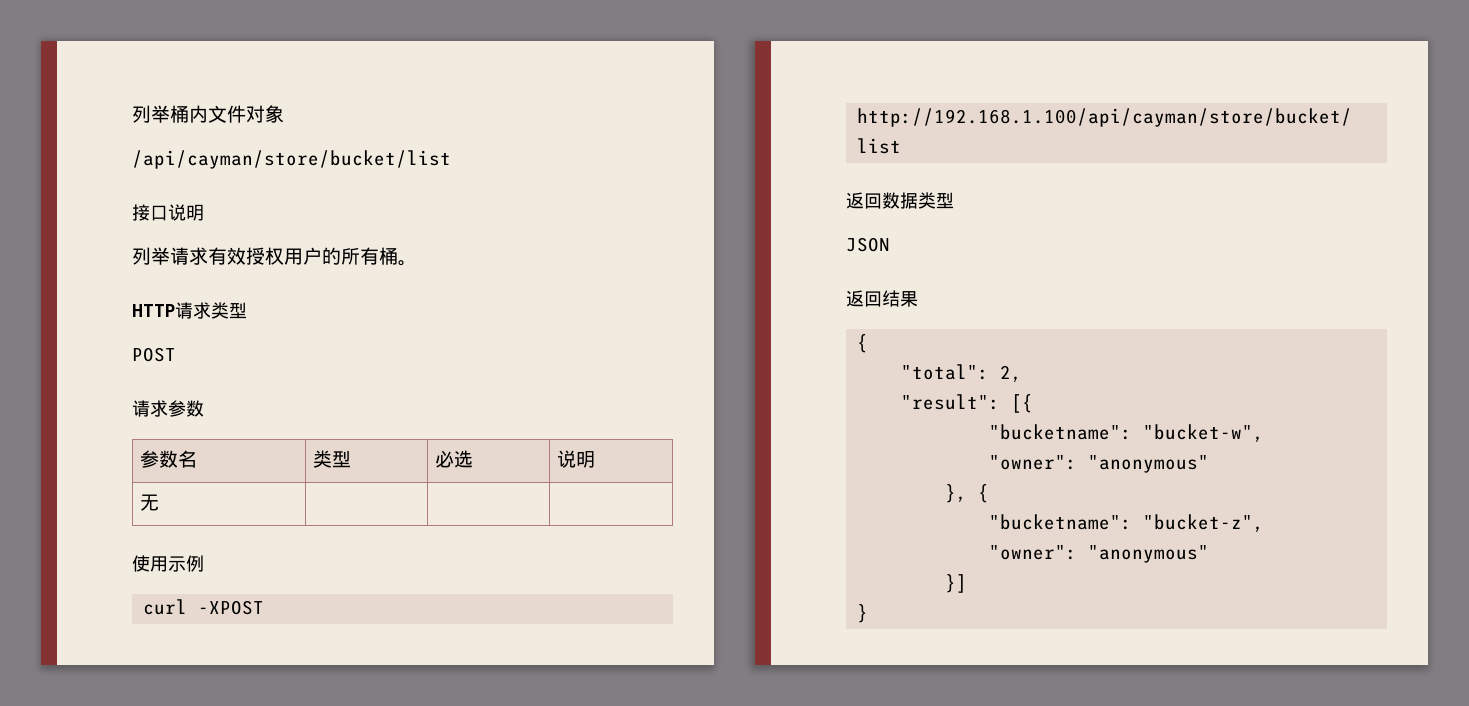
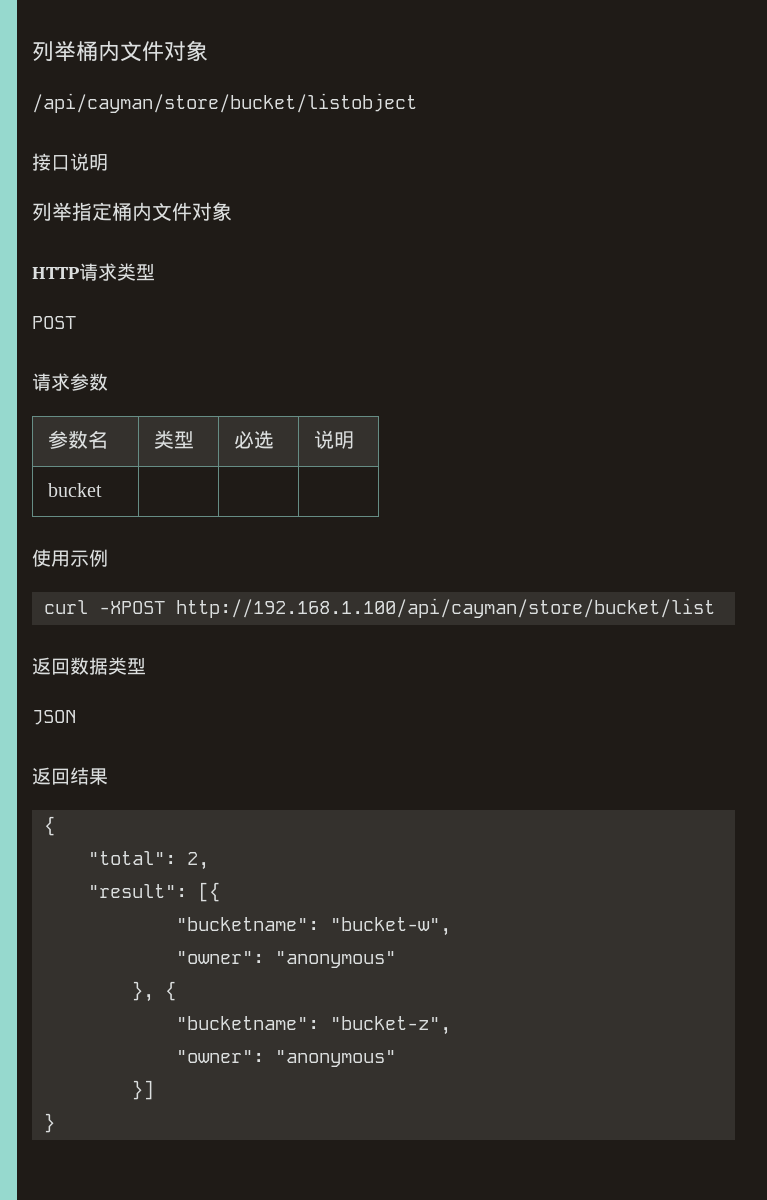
- /api/cayman/store/bucket/list
+ /api/cayman/store/bucket/listobject
- 列举请求有效授权用户的所有桶。
+ 列举指定桶内文件对象
- 无 | | |
+ bucket | | |

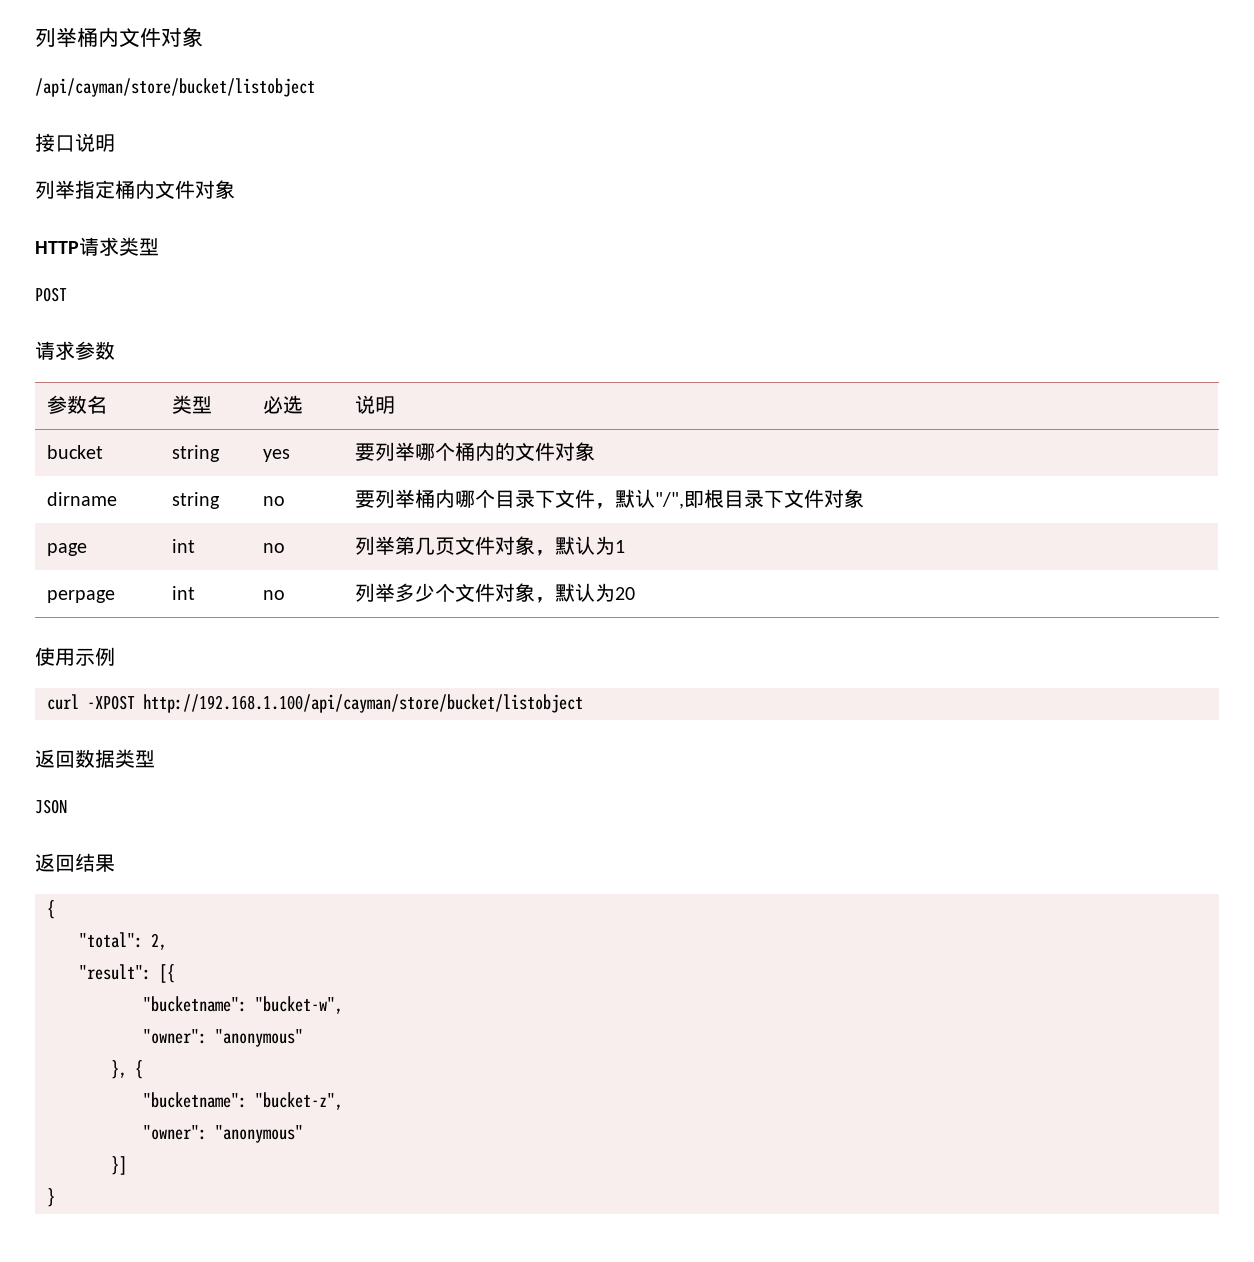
- bucket | | |
+ bucket | string | yes | 要列举哪个桶内的文件对象
+ dirname | string | no | 要列举桶内哪个目录下文件，默认"/",即根目录下文件对象
+ page | int | no | 列举第几页文件对象，默认为1
+ perpage | int | no | 列举多少个文件对象，默认为20
- curl -XPOST http://192.168.1.100/api/cayman/store/bucket/list
+ curl -XPOST http://192.168.1.100/api/cayman/store/bucket/listobject

